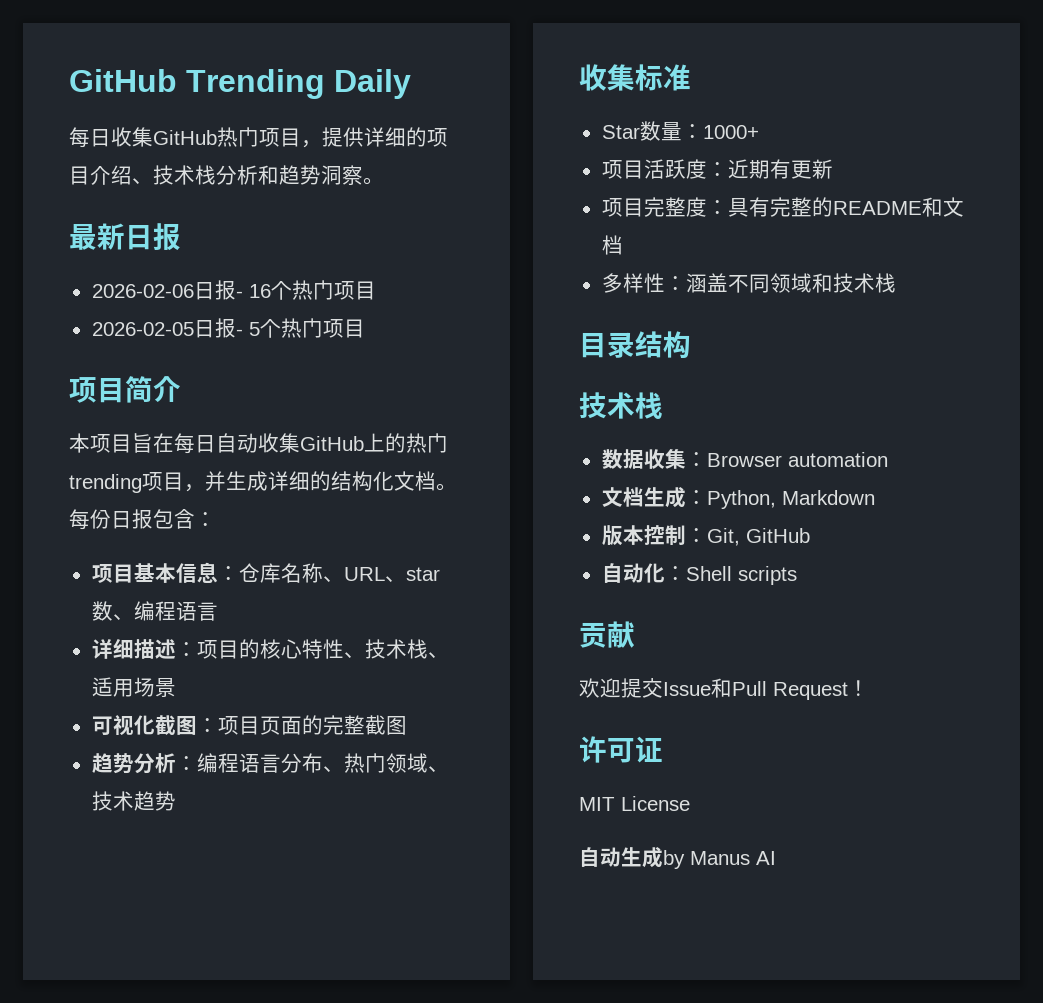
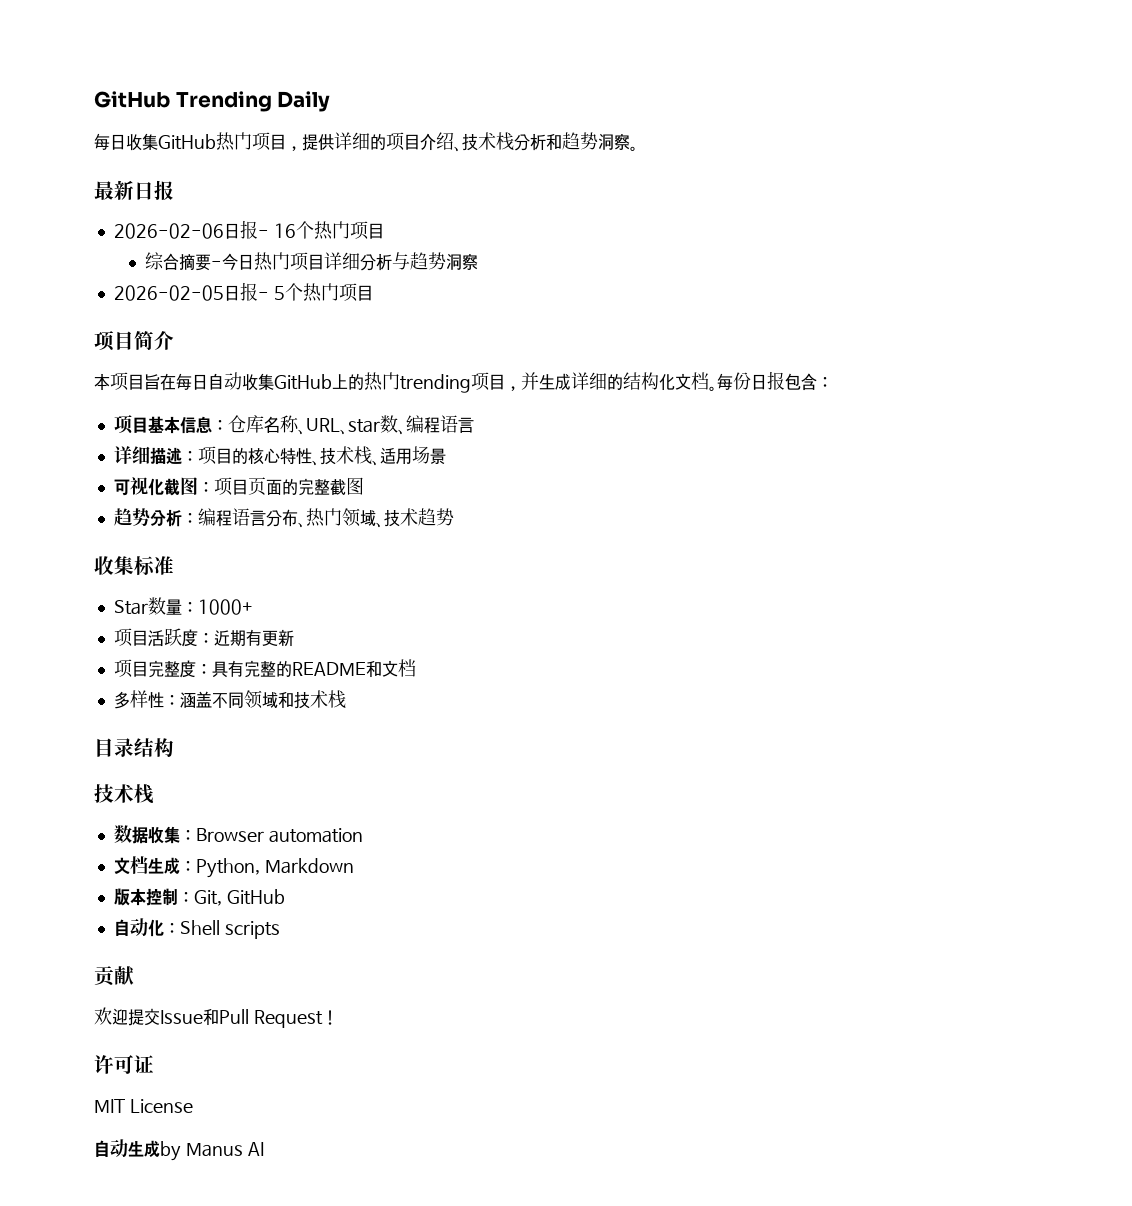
+ 综合摘要-今日热门项目详细分析与趋势洞察

